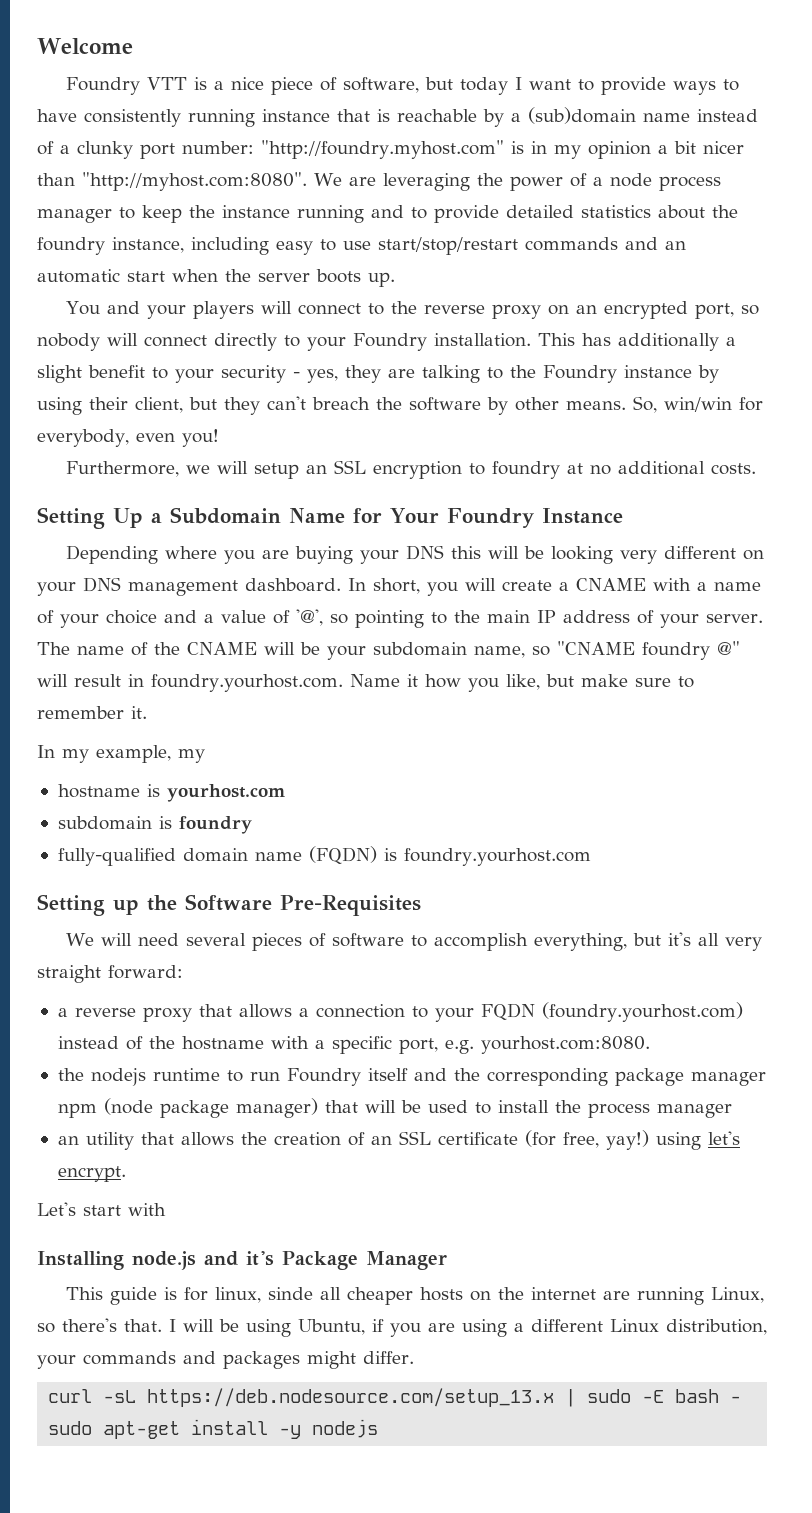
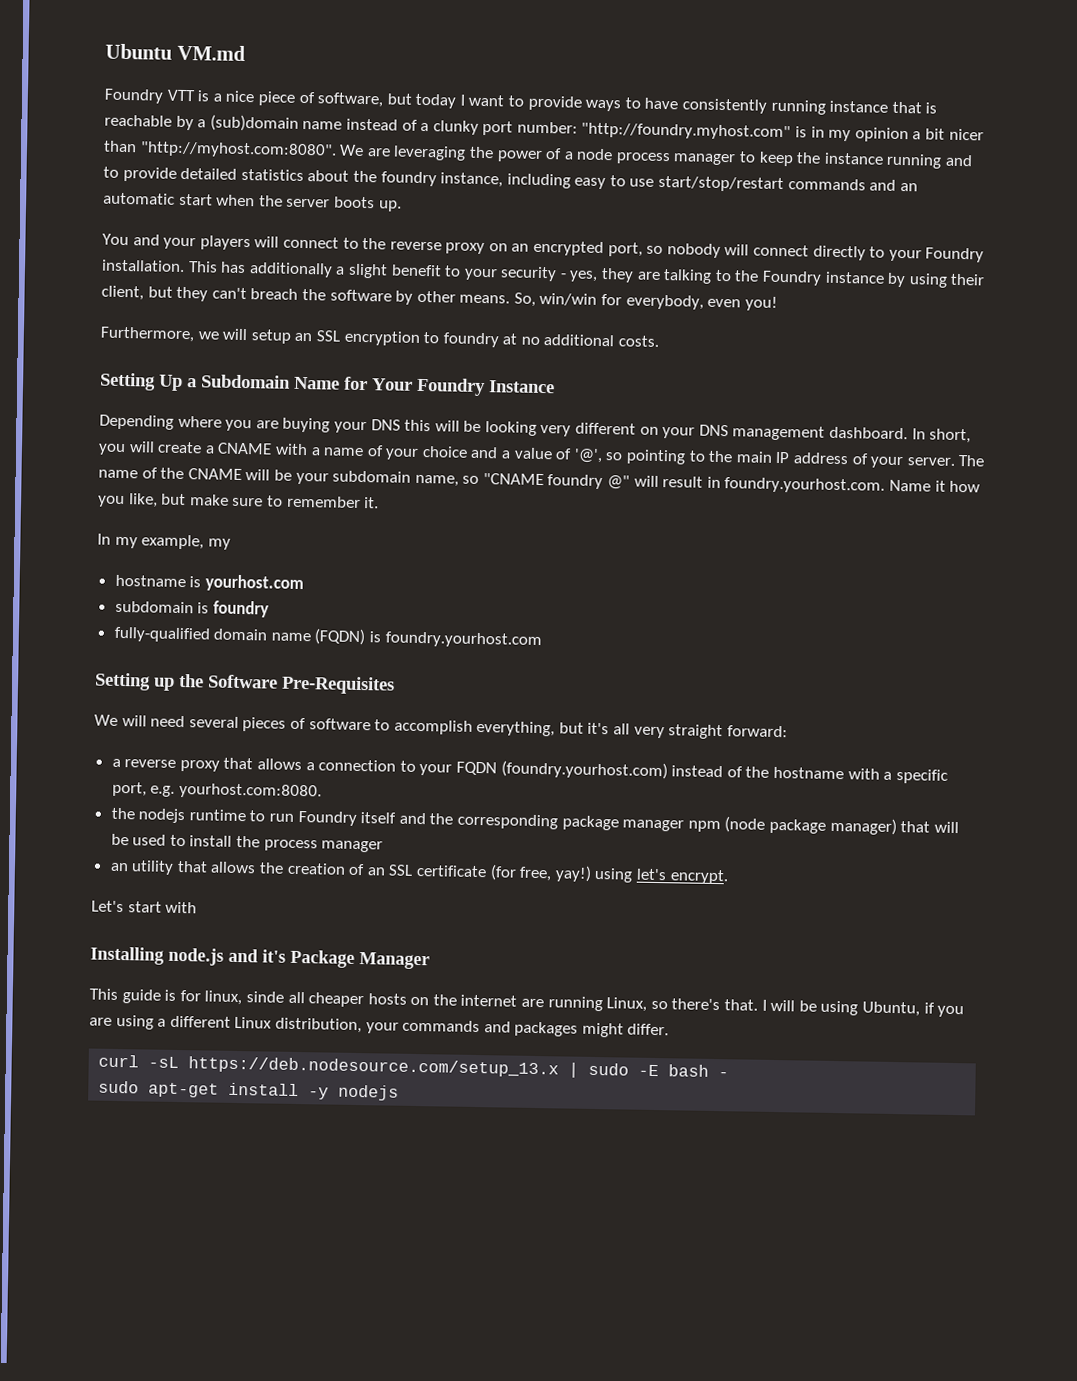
- Welcome
+ Ubuntu VM.md

